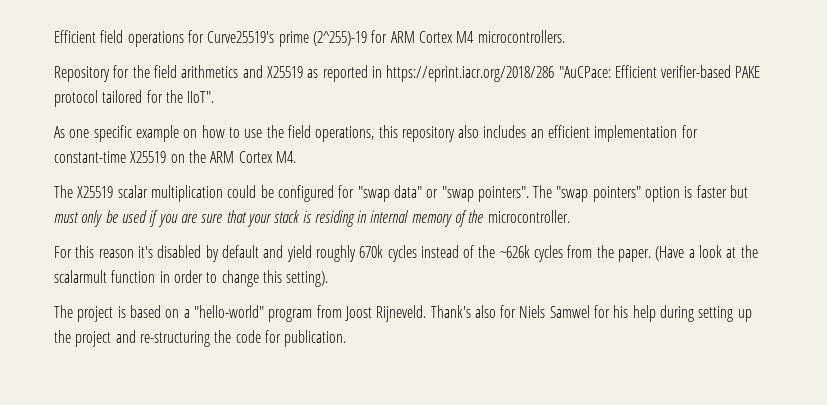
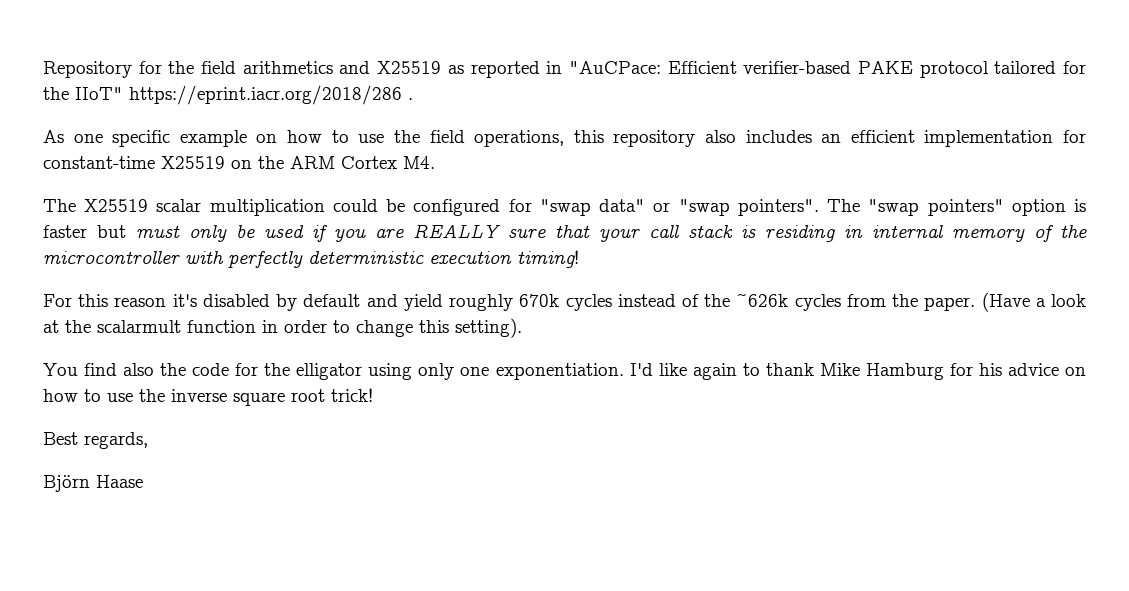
- Efficient field operations for Curve25519's prime (2^255)-19 for ARM Cortex M4 microcontrollers.
- Repository for the field arithmetics and X25519 as reported in https://eprint.iacr.org/2018/286 "AuCPace: Efficient verifier-based PAKE protocol tailored for the IIoT".
+ Repository for the field arithmetics and X25519 as reported in "AuCPace: Efficient verifier-based PAKE protocol tailored for the IIoT" https://eprint.iacr.org/2018/286 .
- The "swap pointers" option is faster but must only be used if you are sure that your stack is residing in internal memory of the microcontroller.
+ The "swap pointers" option is faster but must only be used if you are REALLY sure that your call stack is residing in internal memory of the microcontroller with perfectly deterministic execution timing!
- The project is based on a "hello-world" program from Joost Rijneveld. Thank's also for Niels Samwel for his help during setting up the project and re-structuring the code for publication.
+ You find also the code for the elligator using only one exponentiation. I'd like again to thank Mike Hamburg for his advice on how to use the inverse square root trick!
+ Best regards,
+ Björn Haase

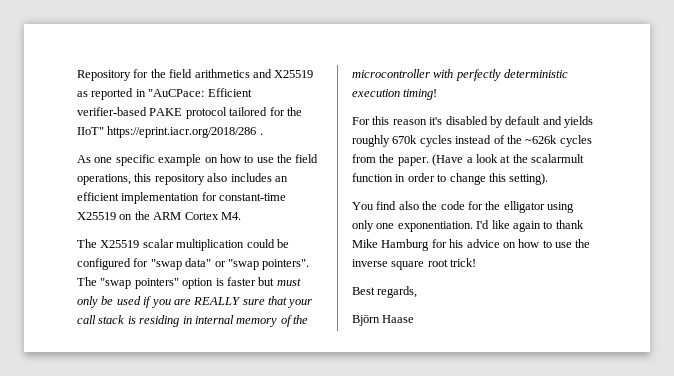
- For this reason it's disabled by default and yield roughly 670k cycles instead of the ~626k cycles from the paper.
+ For this reason it's disabled by default and yields roughly 670k cycles instead of the ~626k cycles from the paper.

